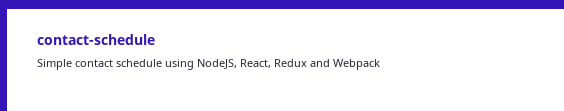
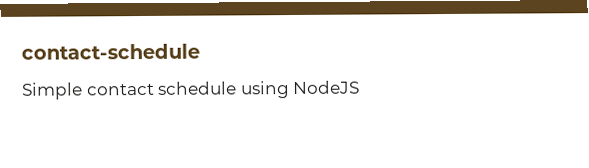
- Simple contact schedule using NodeJS, React, Redux and Webpack
+ Simple contact schedule using NodeJS

